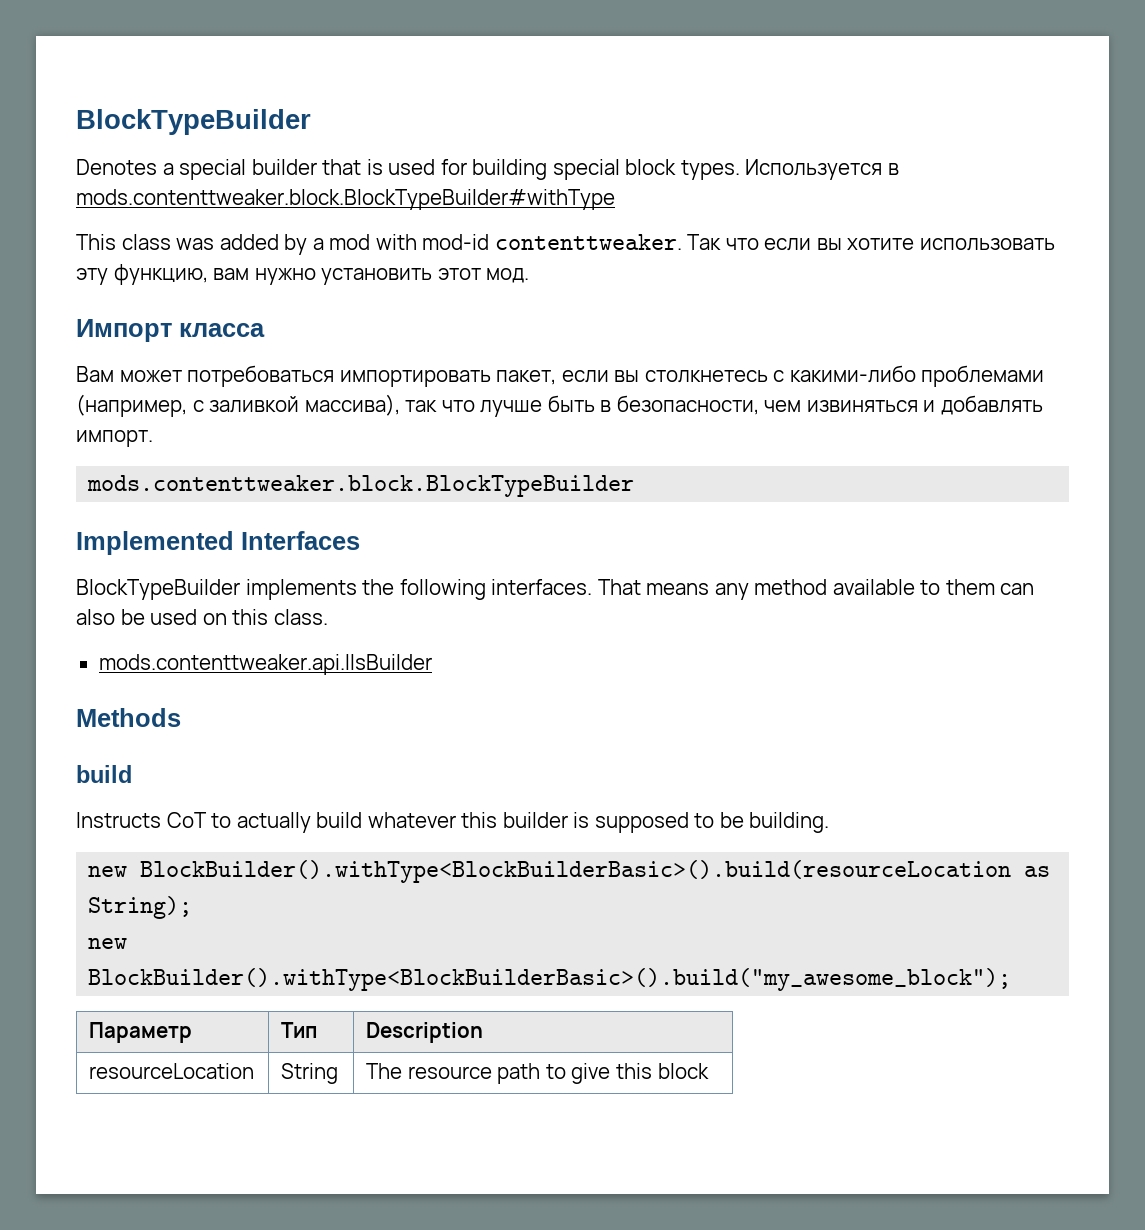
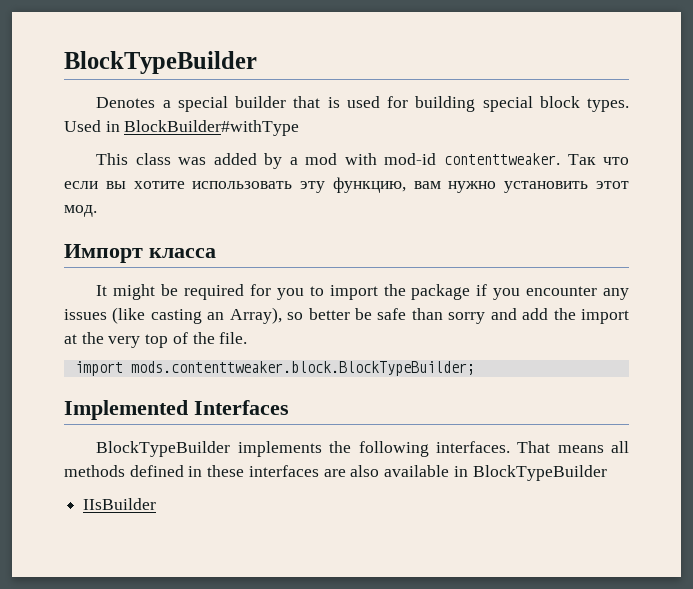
- Используется в mods.contenttweaker.block.BlockTypeBuilder#withType
+ Used in BlockBuilder#withType
- Вам может потребоваться импортировать пакет, если вы столкнетесь с какими-либо проблемами (например, с заливкой массива), так что лучше быть в безопасности, чем извиняться и добавлять импорт.
- mods.contenttweaker.block.BlockTypeBuilder
+ It might be required for you to import the package if you encounter any issues (like casting an Array), so better be safe than sorry and add the import at the very top of the file.
+ import mods.contenttweaker.block.BlockTypeBuilder;
- That means any method available to them can also be used on this class.
- mods.contenttweaker.api.IIsBuilder
- Methods
- build
- Instructs CoT to actually build whatever this builder is supposed to be building.
- new BlockBuilder().withType<BlockBuilderBasic>().build(resourceLocation as String);
- new BlockBuilder().withType<BlockBuilderBasic>().build("my_awesome_block");
- Параметр | Тип | Description
- resourceLocation | String | The resource path to give this block
+ That means all methods defined in these interfaces are also available in BlockTypeBuilder
+ IIsBuilder

